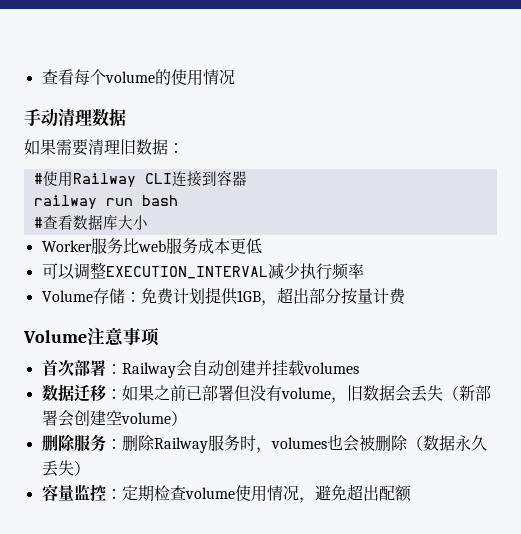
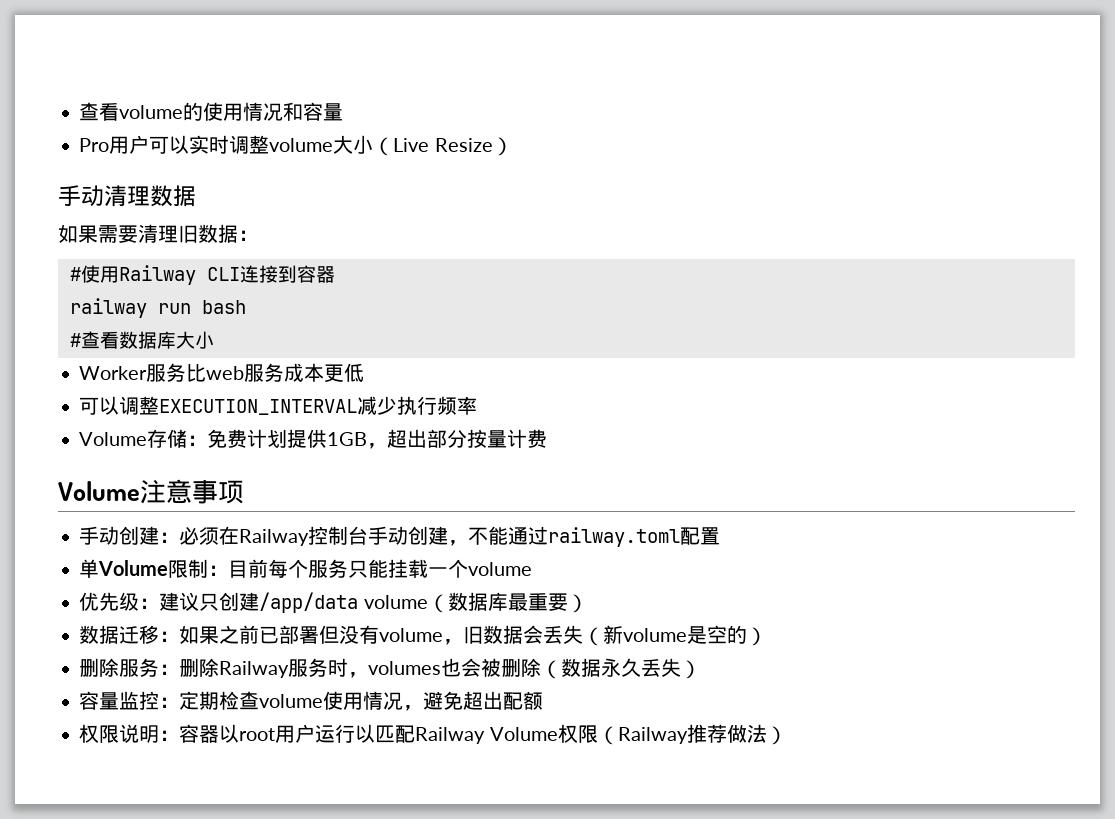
- 查看每个volume的使用情况
+ 查看volume的使用情况和容量
+ Pro用户可以实时调整volume大小（Live Resize）
- 首次部署：Railway会自动创建并挂载volumes
+ 手动创建：必须在Railway控制台手动创建，不能通过railway.toml配置
+ 单Volume限制：目前每个服务只能挂载一个volume
+ 优先级：建议只创建/app/data volume（数据库最重要）
- 数据迁移：如果之前已部署但没有volume，旧数据会丢失（新部署会创建空volume）
+ 数据迁移：如果之前已部署但没有volume，旧数据会丢失（新volume是空的）
+ 权限说明：容器以root用户运行以匹配Railway Volume权限（Railway推荐做法）

